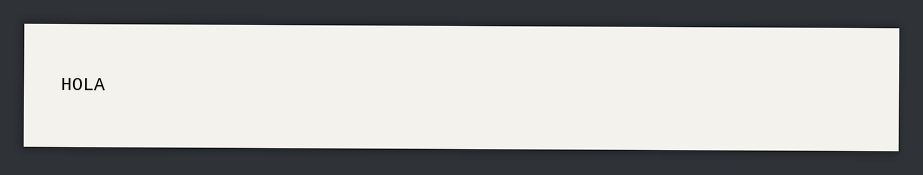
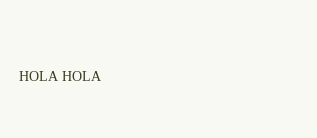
- HOLA
+ HOLA HOLA

